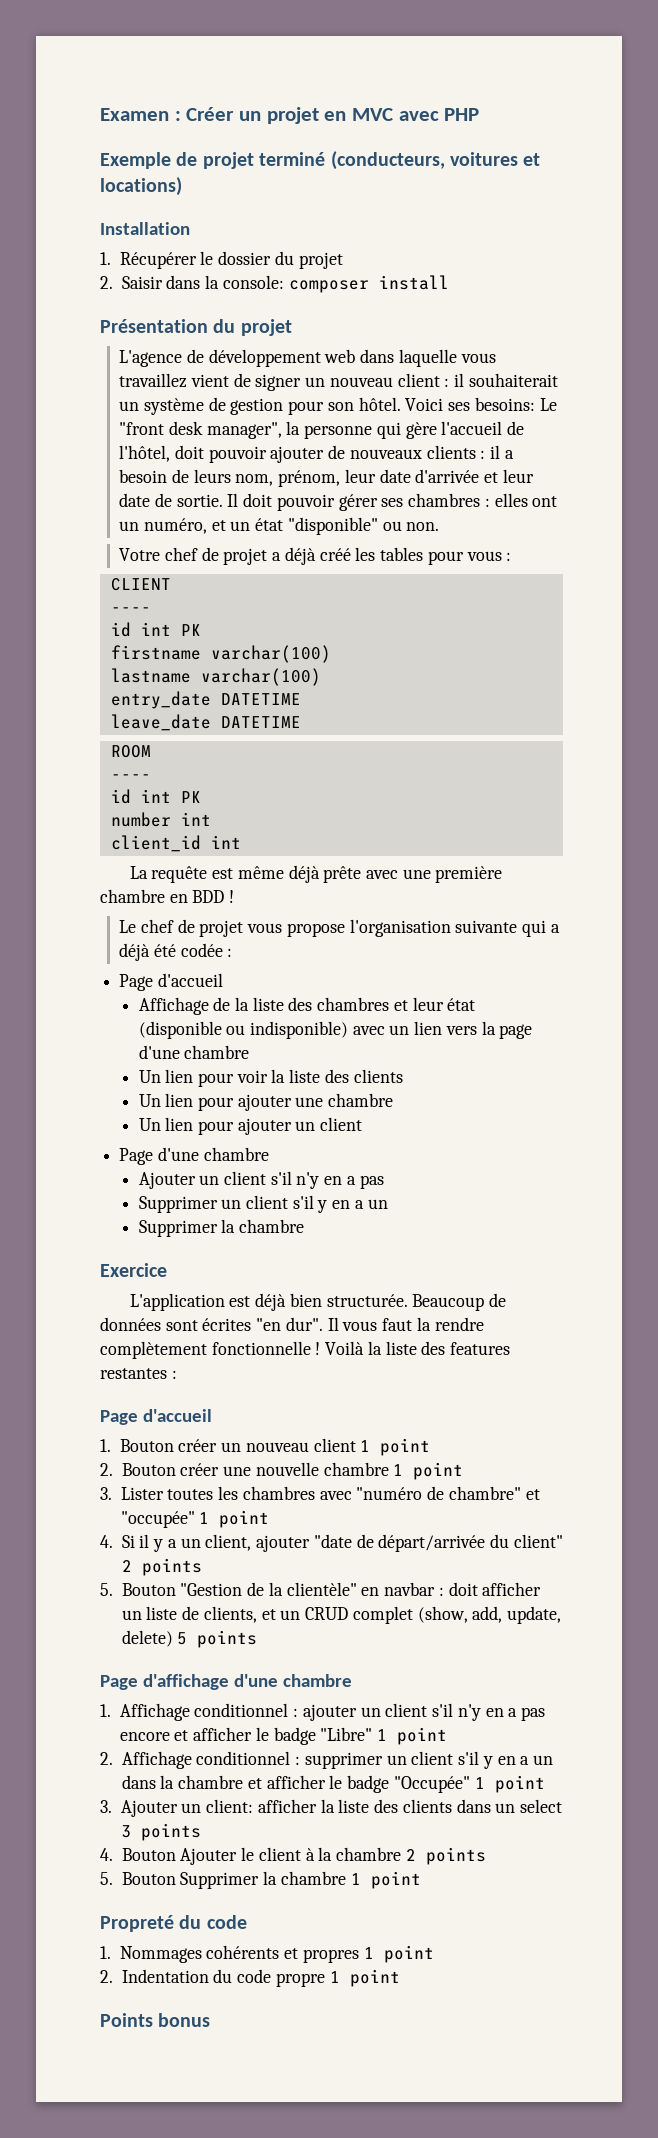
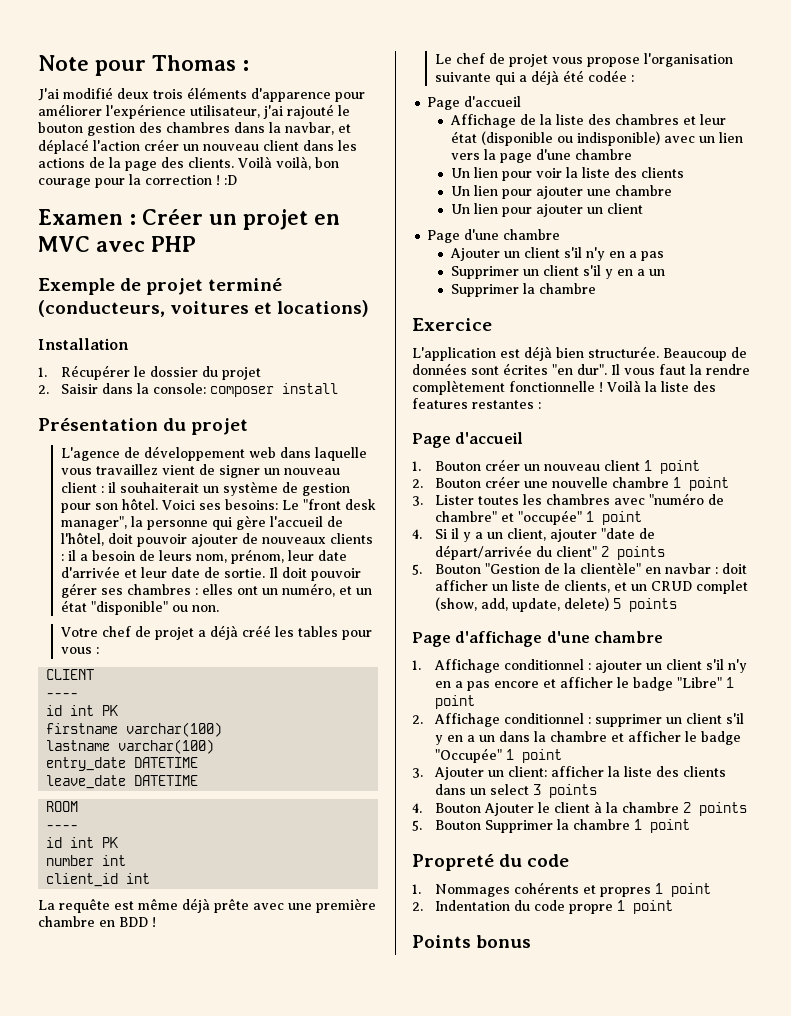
+ Note pour Thomas :
+ J'ai modifié deux trois éléments d'apparence pour améliorer l'expérience utilisateur, j'ai rajouté le bouton gestion des chambres dans la navbar, et déplacé l'action créer un nouveau client dans les actions de la page des clients. Voilà voilà, bon courage pour la correction ! :D

